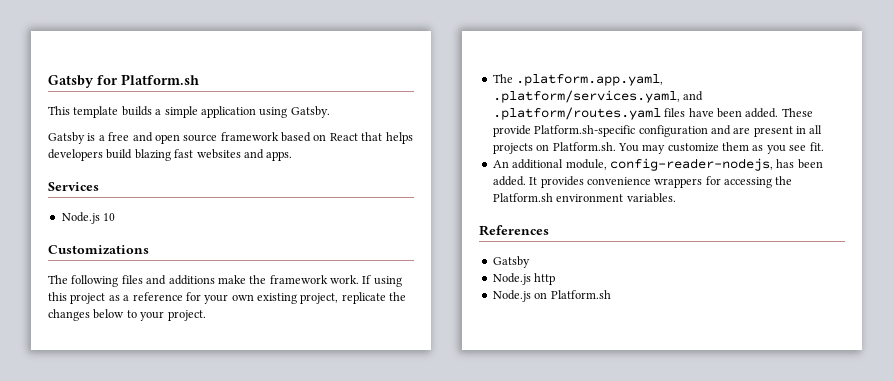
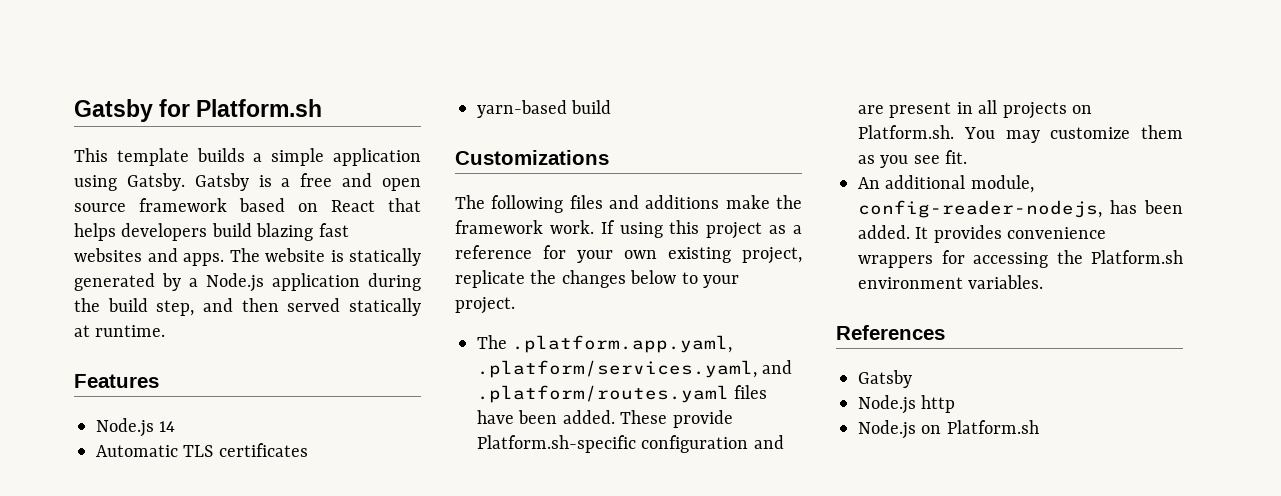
- This template builds a simple application using Gatsby.
- Gatsby is a free and open source framework based on React that helps developers build blazing fast websites and apps.
- Services
- Node.js 10
+ This template builds a simple application using Gatsby. Gatsby is a free and open source framework based on React that helps developers build blazing fast websites and apps. The website is statically generated by a Node.js application during the build step, and then served statically at runtime.
+ Features
+ Node.js 14
+ Automatic TLS certificates
+ yarn-based build

